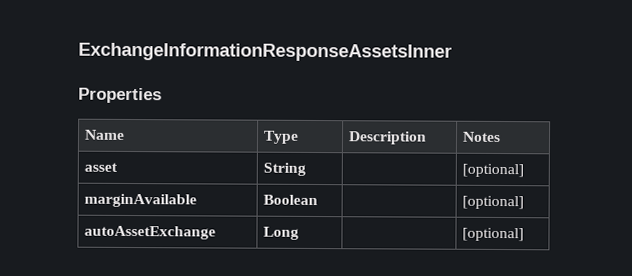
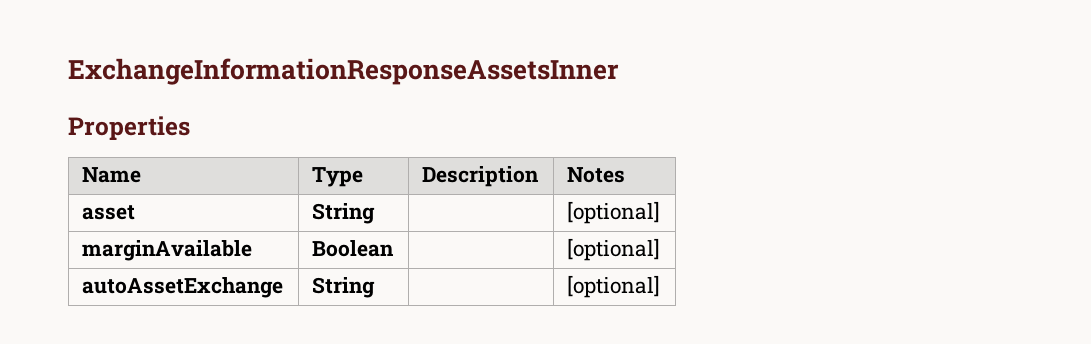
- autoAssetExchange | Long | | [optional]
+ autoAssetExchange | String | | [optional]

